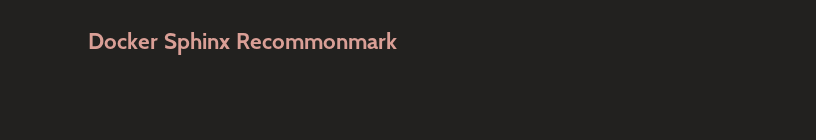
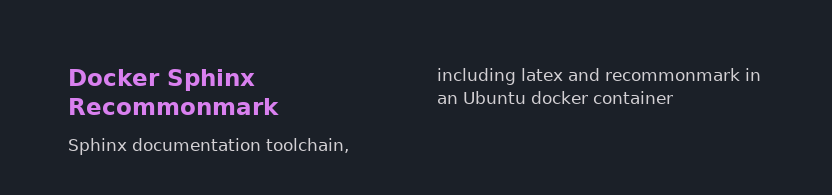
+ Sphinx documentation toolchain, including latex and recommonmark in an Ubuntu docker container

